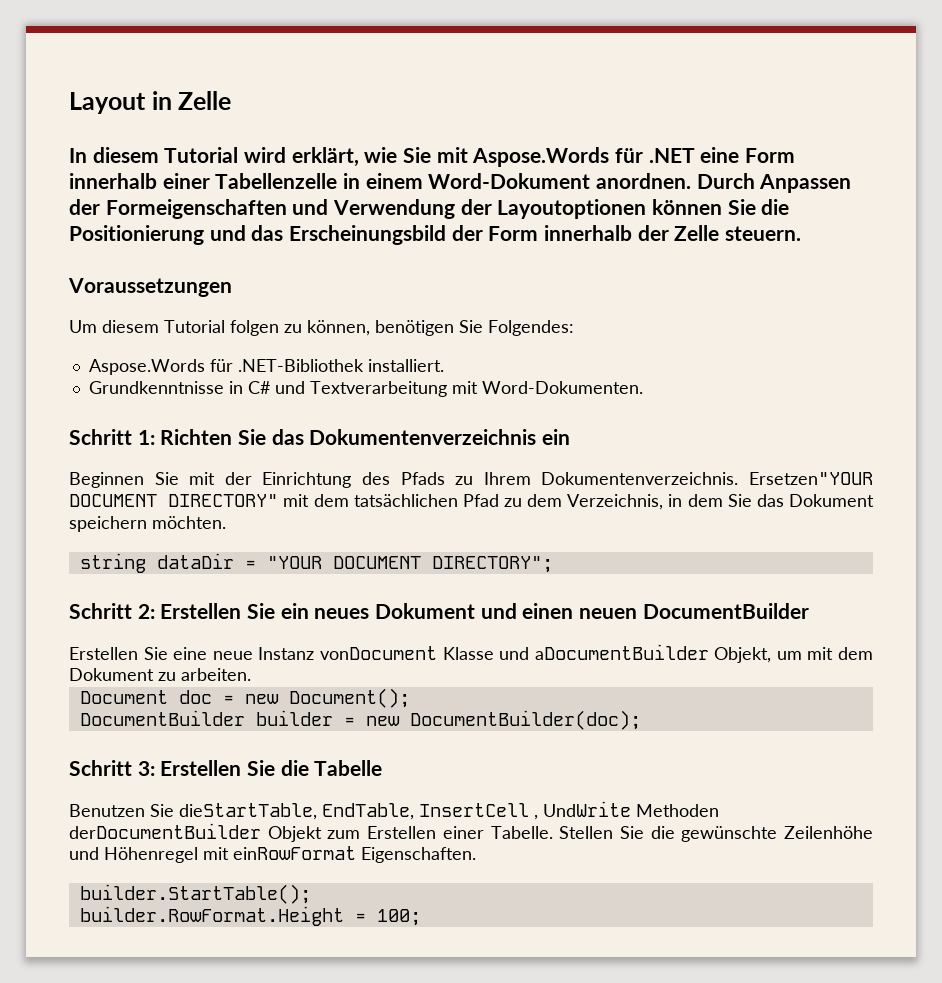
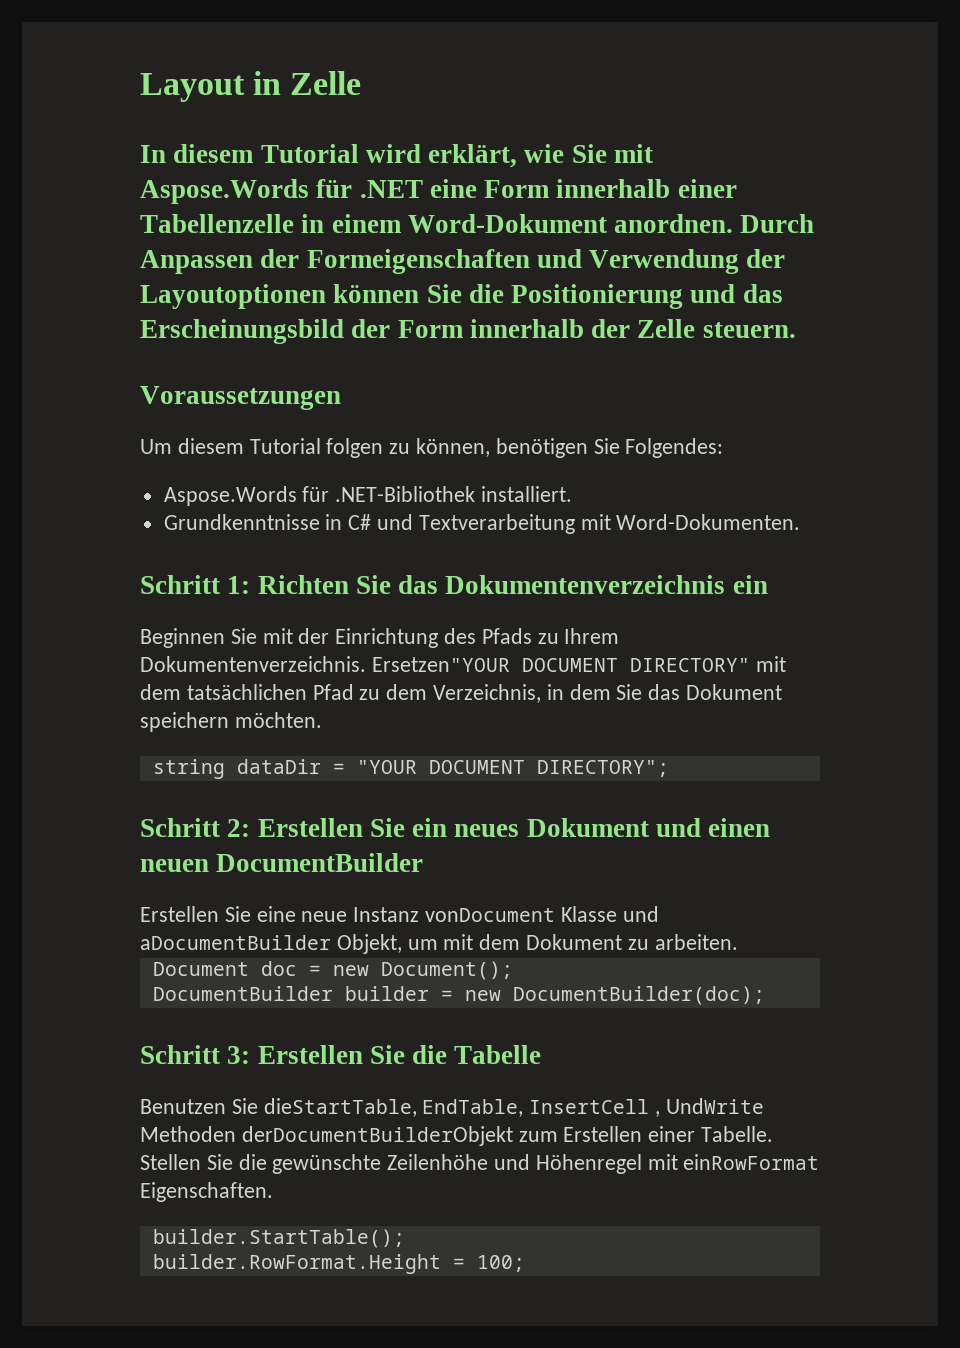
- Benutzen Sie dieStartTable, EndTable, InsertCell , UndWrite Methoden derDocumentBuilder Objekt zum Erstellen einer Tabelle.
+ Benutzen Sie dieStartTable, EndTable, InsertCell , UndWrite Methoden derDocumentBuilderObjekt zum Erstellen einer Tabelle.

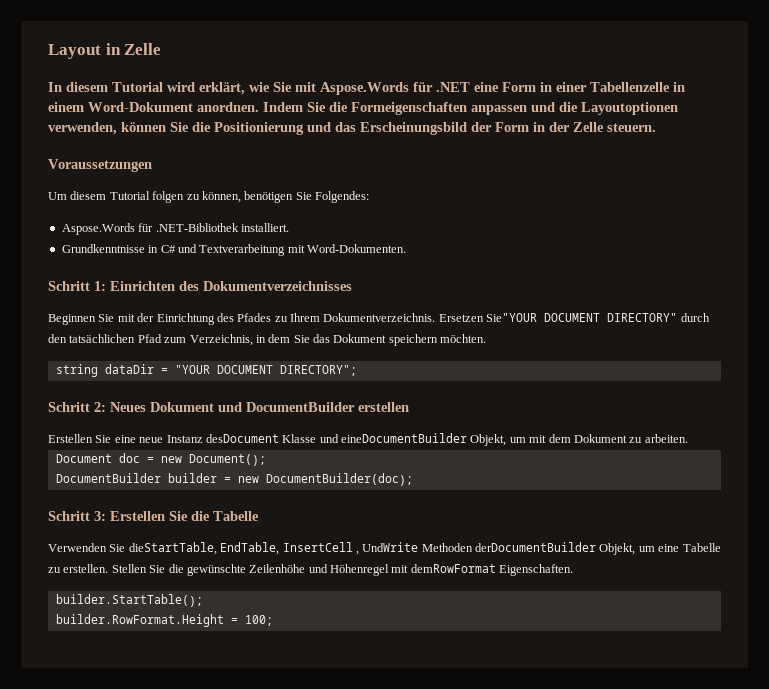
- In diesem Tutorial wird erklärt, wie Sie mit Aspose.Words für .NET eine Form innerhalb einer Tabellenzelle in einem Word-Dokument anordnen.
+ In diesem Tutorial wird erklärt, wie Sie mit Aspose.Words für .NET eine Form in einer Tabellenzelle in einem Word-Dokument anordnen.
- Durch Anpassen der Formeigenschaften und Verwendung der Layoutoptionen können Sie die Positionierung und das Erscheinungsbild der Form innerhalb der Zelle steuern.
+ Indem Sie die Formeigenschaften anpassen und die Layoutoptionen verwenden, können Sie die Positionierung und das Erscheinungsbild der Form in der Zelle steuern.
- Schritt 1: Richten Sie das Dokumentenverzeichnis ein
+ Schritt 1: Einrichten des Dokumentverzeichnisses
- Beginnen Sie mit der Einrichtung des Pfads zu Ihrem Dokumentenverzeichnis. Ersetzen"YOUR DOCUMENT DIRECTORY" mit dem tatsächlichen Pfad zu dem Verzeichnis, in dem Sie das Dokument speichern möchten.
+ Beginnen Sie mit der Einrichtung des Pfades zu Ihrem Dokumentverzeichnis. Ersetzen Sie"YOUR DOCUMENT DIRECTORY" durch den tatsächlichen Pfad zum Verzeichnis, in dem Sie das Dokument speichern möchten.
- Schritt 2: Erstellen Sie ein neues Dokument und einen neuen DocumentBuilder
+ Schritt 2: Neues Dokument und DocumentBuilder erstellen
- Erstellen Sie eine neue Instanz vonDocument Klasse und aDocumentBuilder Objekt, um mit dem Dokument zu arbeiten.
+ Erstellen Sie eine neue Instanz desDocument Klasse und eineDocumentBuilder Objekt, um mit dem Dokument zu arbeiten.
- Benutzen Sie dieStartTable, EndTable, InsertCell , UndWrite Methoden derDocumentBuilderObjekt zum Erstellen einer Tabelle.
+ Verwenden Sie dieStartTable, EndTable, InsertCell , UndWrite Methoden derDocumentBuilder Objekt, um eine Tabelle zu erstellen.
- Stellen Sie die gewünschte Zeilenhöhe und Höhenregel mit einRowFormat Eigenschaften.
+ Stellen Sie die gewünschte Zeilenhöhe und Höhenregel mit demRowFormat Eigenschaften.

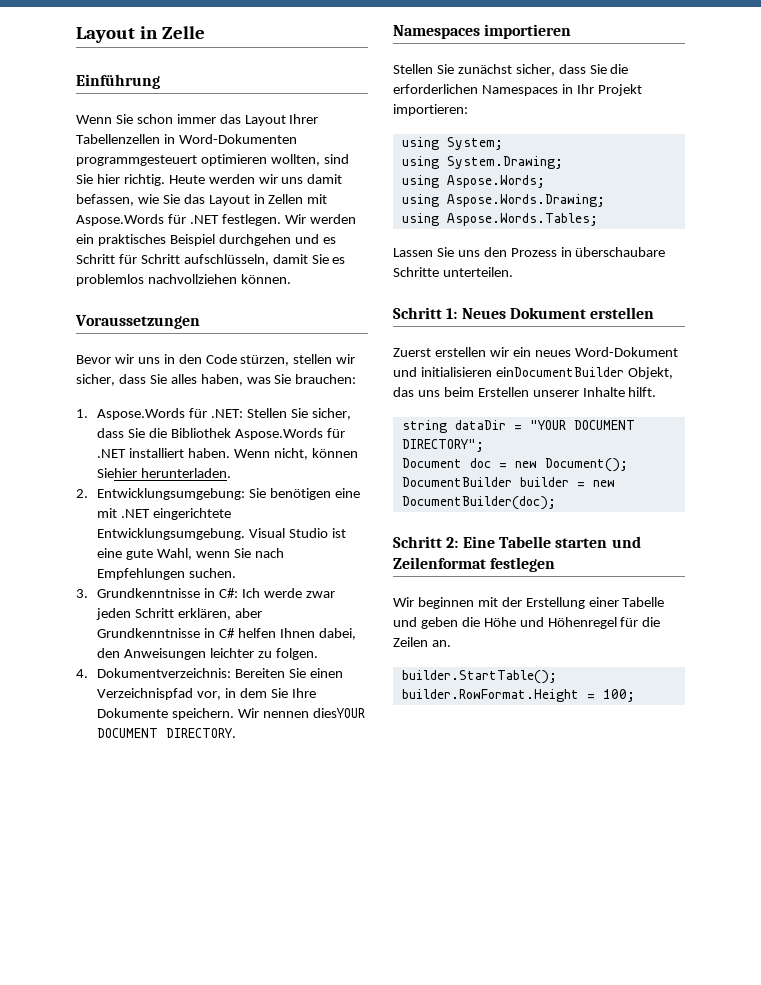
- In diesem Tutorial wird erklärt, wie Sie mit Aspose.Words für .NET eine Form in einer Tabellenzelle in einem Word-Dokument anordnen. Indem Sie die Formeigenschaften anpassen und die Layoutoptionen verwenden, können Sie die Positionierung und das Erscheinungsbild der Form in der Zelle steuern.
+ Einführung
+ Wenn Sie schon immer das Layout Ihrer Tabellenzellen in Word-Dokumenten programmgesteuert optimieren wollten, sind Sie hier richtig. Heute werden wir uns damit befassen, wie Sie das Layout in Zellen mit Aspose.Words für .NET festlegen. Wir werden ein praktisches Beispiel durchgehen und es Schritt für Schritt aufschlüsseln, damit Sie es problemlos nachvollziehen können.
  Voraussetzungen
- Um diesem Tutorial folgen zu können, benötigen Sie Folgendes:
- Aspose.Words für .NET-Bibliothek installiert.
- Grundkenntnisse in C# und Textverarbeitung mit Word-Dokumenten.
- Schritt 1: Einrichten des Dokumentverzeichnisses
- Beginnen Sie mit der Einrichtung des Pfades zu Ihrem Dokumentverzeichnis. Ersetzen Sie"YOUR DOCUMENT DIRECTORY" durch den tatsächlichen Pfad zum Verzeichnis, in dem Sie das Dokument speichern möchten.
+ Bevor wir uns in den Code stürzen, stellen wir sicher, dass Sie alles haben, was Sie brauchen:
+ 1. Aspose.Words für .NET: Stellen Sie sicher, dass Sie die Bibliothek Aspose.Words für .NET installiert haben. Wenn nicht, können Siehier herunterladen.
+ 2. Entwicklungsumgebung: Sie benötigen eine mit .NET eingerichtete Entwicklungsumgebung. Visual Studio ist eine gute Wahl, wenn Sie nach Empfehlungen suchen.
+ 3. Grundkenntnisse in C#: Ich werde zwar jeden Schritt erklären, aber Grundkenntnisse in C# helfen Ihnen dabei, den Anweisungen leichter zu folgen.
+ 4. Dokumentverzeichnis: Bereiten Sie einen Verzeichnispfad vor, in dem Sie Ihre Dokumente speichern. Wir nennen diesYOUR DOCUMENT DIRECTORY.
+ Namespaces importieren
+ Stellen Sie zunächst sicher, dass Sie die erforderlichen Namespaces in Ihr Projekt importieren:
+ using System;
+ using System.Drawing;
+ using Aspose.Words;
+ using Aspose.Words.Drawing;
+ using Aspose.Words.Tables;
+ Lassen Sie uns den Prozess in überschaubare Schritte unterteilen.
+ Schritt 1: Neues Dokument erstellen
+ Zuerst erstellen wir ein neues Word-Dokument und initialisieren einDocumentBuilder Objekt, das uns beim Erstellen unserer Inhalte hilft.
- Schritt 2: Neues Dokument und DocumentBuilder erstellen
- Erstellen Sie eine neue Instanz desDocument Klasse und eineDocumentBuilder Objekt, um mit dem Dokument zu arbeiten.
- Schritt 3: Erstellen Sie die Tabelle
- Verwenden Sie dieStartTable, EndTable, InsertCell , UndWrite Methoden derDocumentBuilder Objekt, um eine Tabelle zu erstellen. Stellen Sie die gewünschte Zeilenhöhe und Höhenregel mit demRowFormat Eigenschaften.
+ Schritt 2: Eine Tabelle starten und Zeilenformat festlegen
+ Wir beginnen mit der Erstellung einer Tabelle und geben die Höhe und Höhenregel für die Zeilen an.

